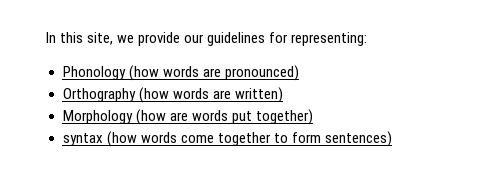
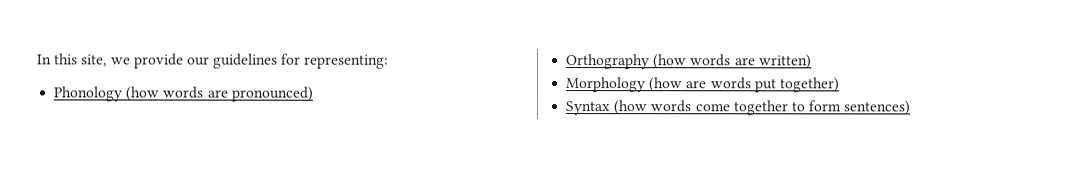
- syntax (how words come together to form sentences)
+ Syntax (how words come together to form sentences)

